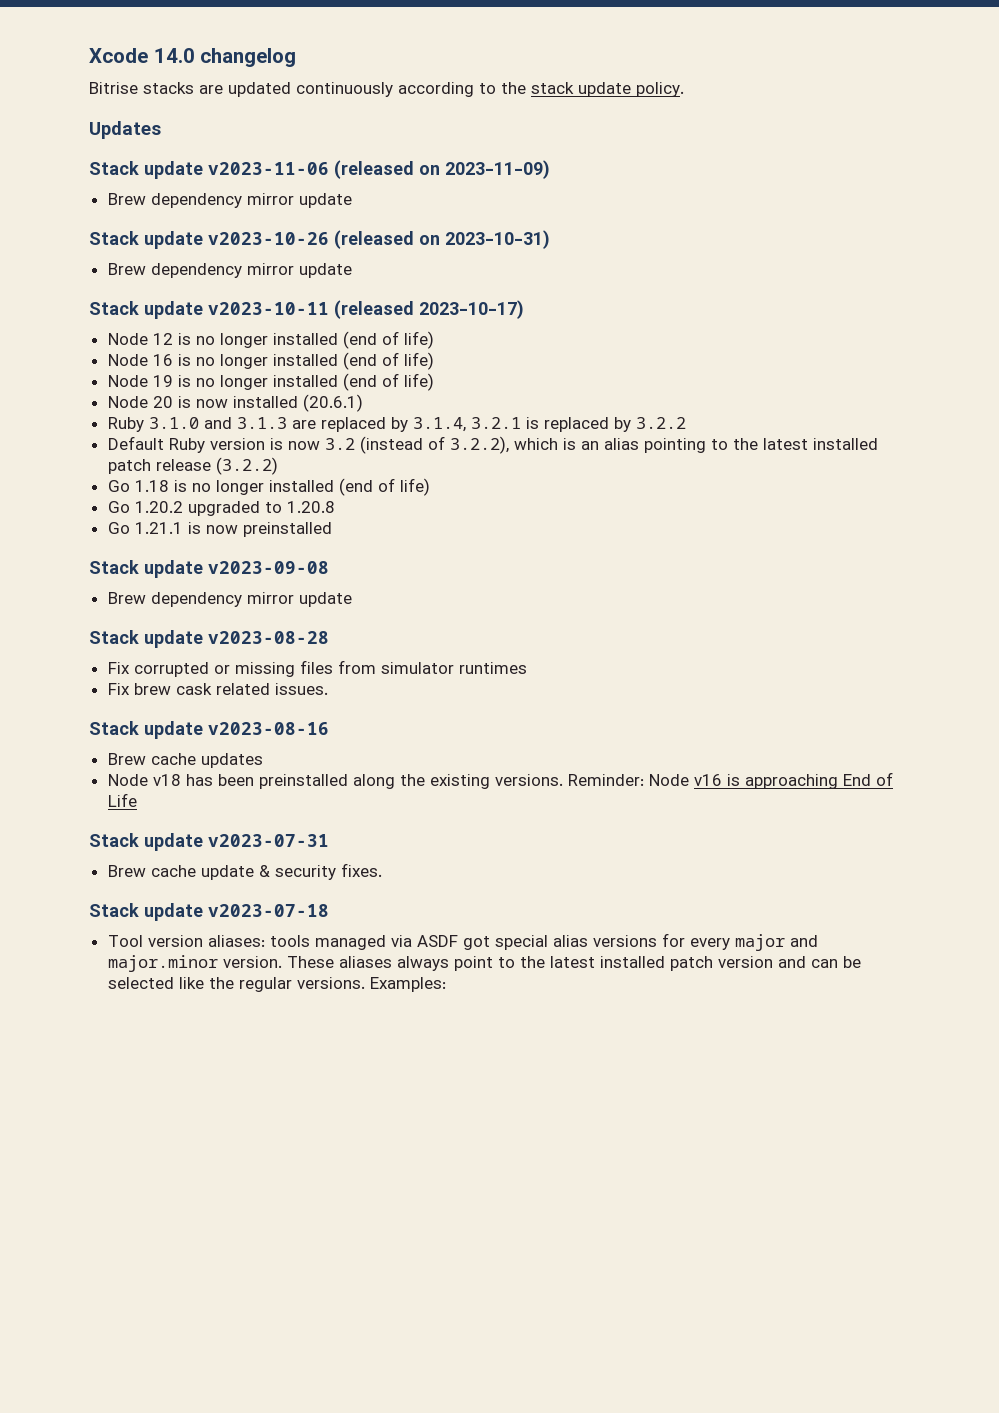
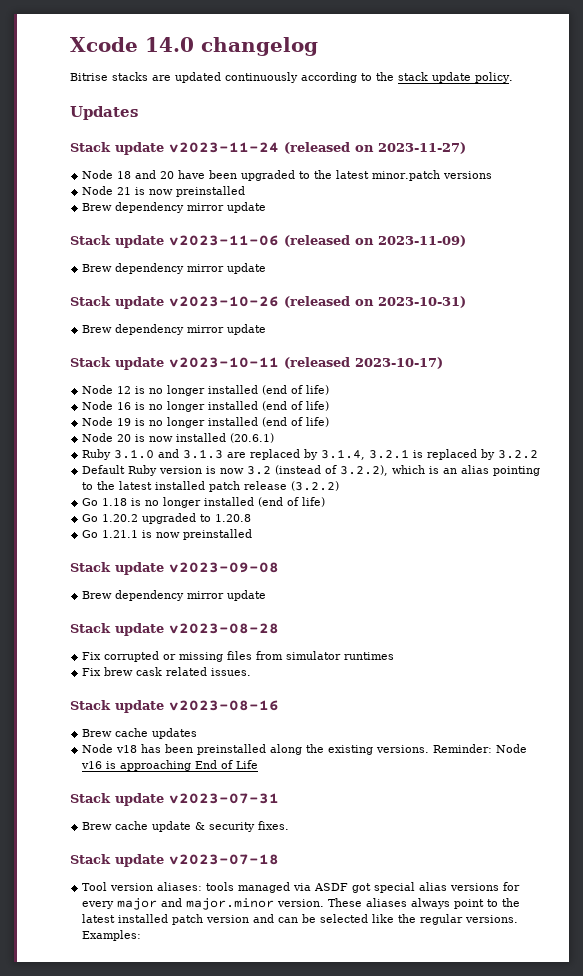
+ Stack update v2023-11-24 (released on 2023-11-27)
+ Node 18 and 20 have been upgraded to the latest minor.patch versions
+ Node 21 is now preinstalled
+ Brew dependency mirror update

